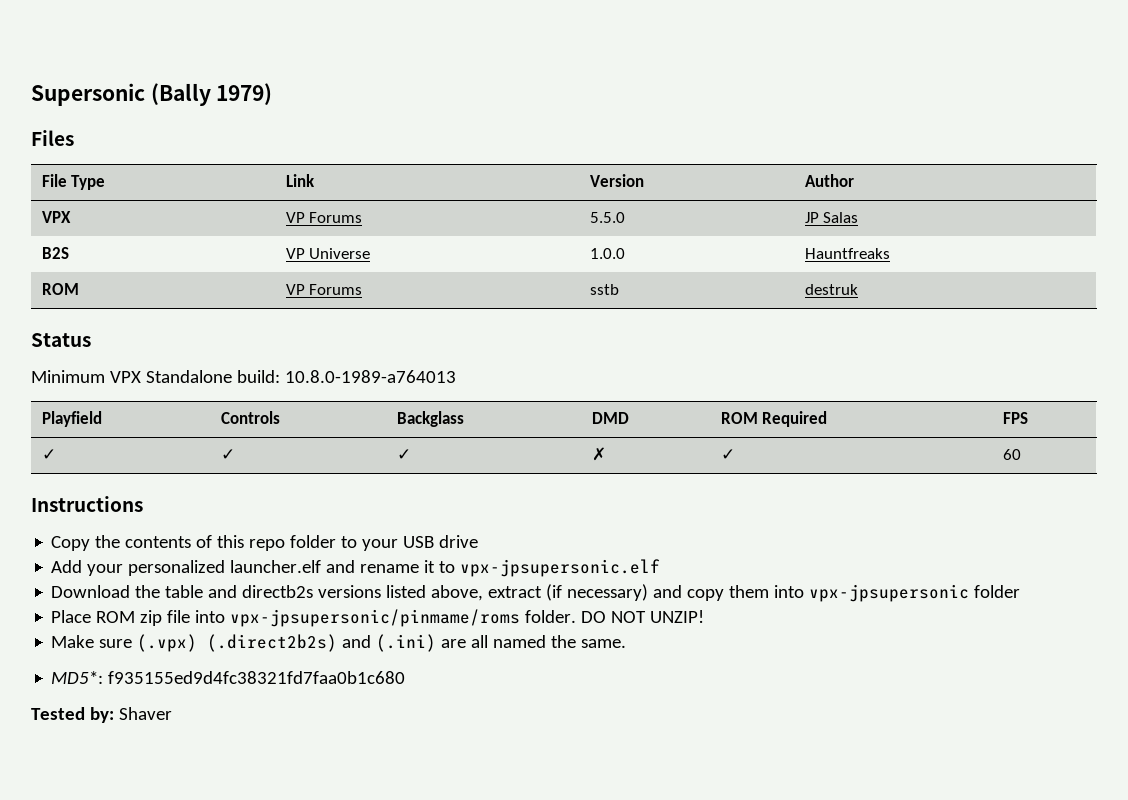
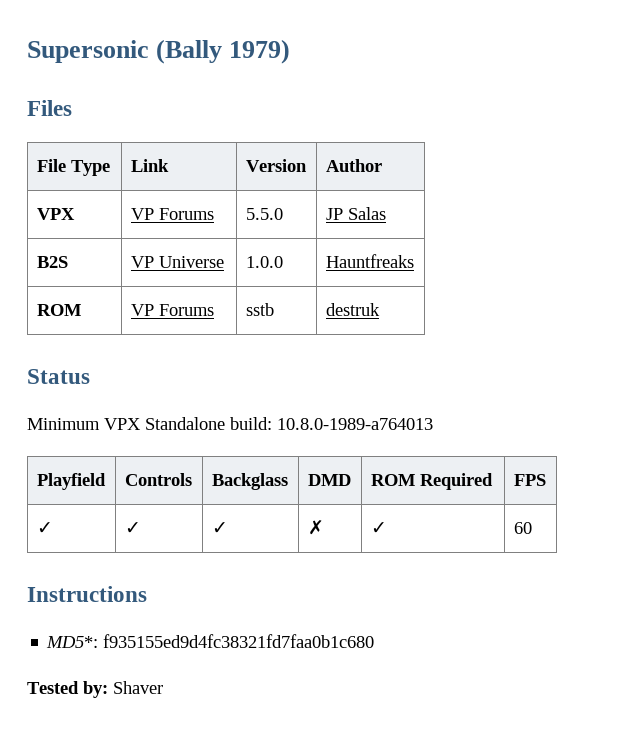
- Copy the contents of this repo folder to your USB drive
- Add your personalized launcher.elf and rename it to vpx-jpsupersonic.elf
- Download the table and directb2s versions listed above, extract (if necessary) and copy them into vpx-jpsupersonic folder
- Place ROM zip file into vpx-jpsupersonic/pinmame/roms folder. DO NOT UNZIP!
- Make sure (.vpx) (.direct2b2s) and (.ini) are all named the same.

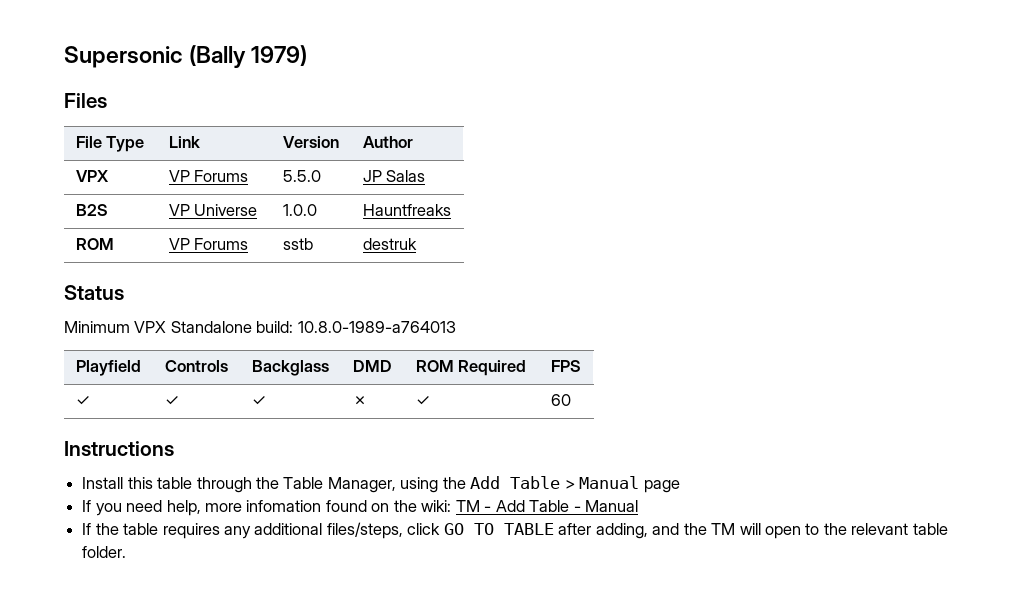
- MD5*: f935155ed9d4fc38321fd7faa0b1c680
- Tested by: Shaver
+ Install this table through the Table Manager, using the Add Table > Manual page
+ If you need help, more infomation found on the wiki: TM - Add Table - Manual
+ If the table requires any additional files/steps, click GO TO TABLE after adding, and the TM will open to the relevant table folder.

